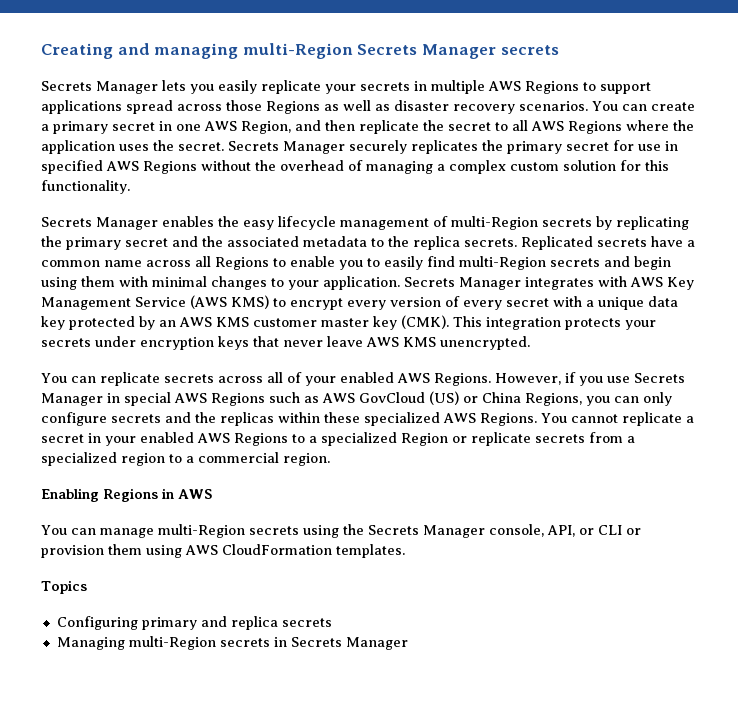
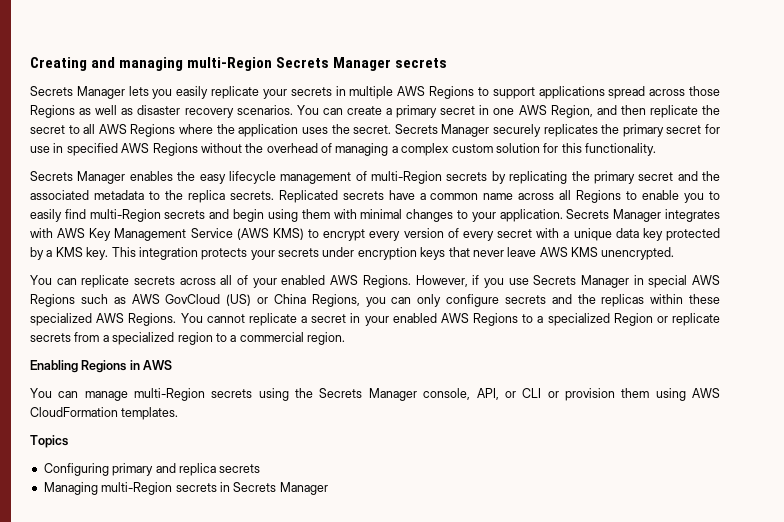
- Secrets Manager integrates with AWS Key Management Service (AWS KMS) to encrypt every version of every secret with a unique data key protected by an AWS KMS customer master key (CMK).
+ Secrets Manager integrates with AWS Key Management Service (AWS KMS) to encrypt every version of every secret with a unique data key protected by a KMS key.

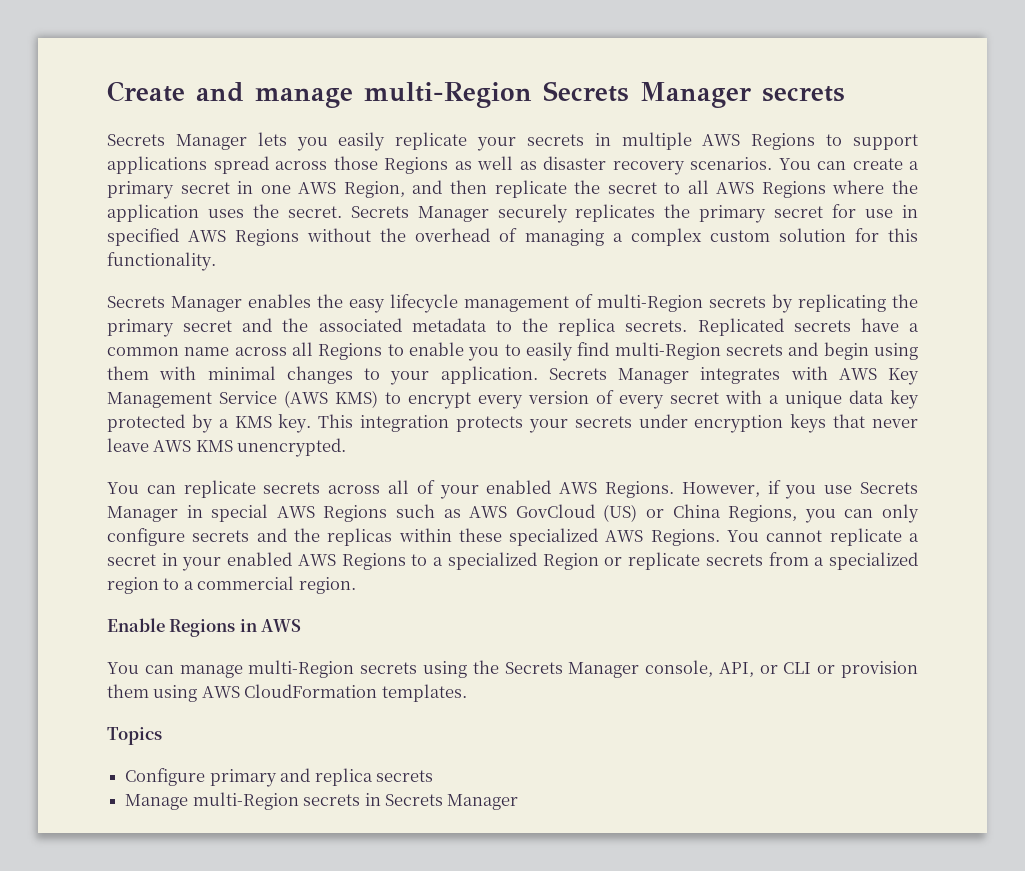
- Creating and managing multi-Region Secrets Manager secrets
+ Create and manage multi-Region Secrets Manager secrets
- Enabling Regions in AWS
+ Enable Regions in AWS
- Configuring primary and replica secrets
+ Configure primary and replica secrets
- Managing multi-Region secrets in Secrets Manager
+ Manage multi-Region secrets in Secrets Manager

